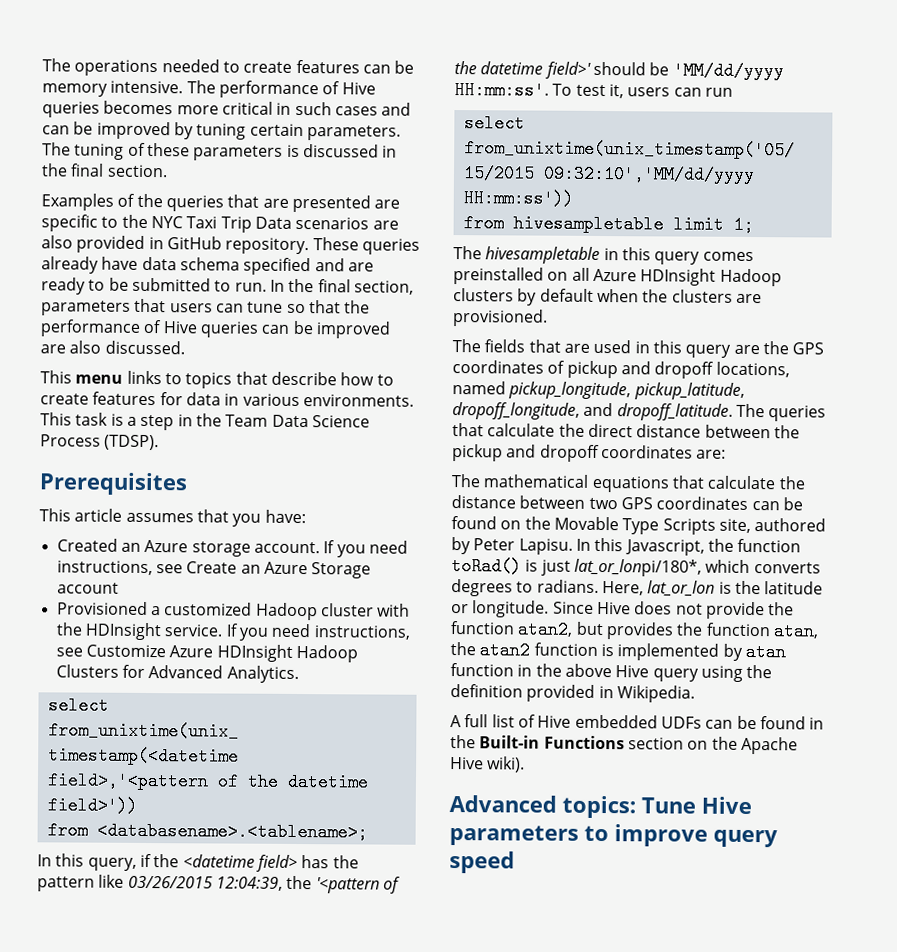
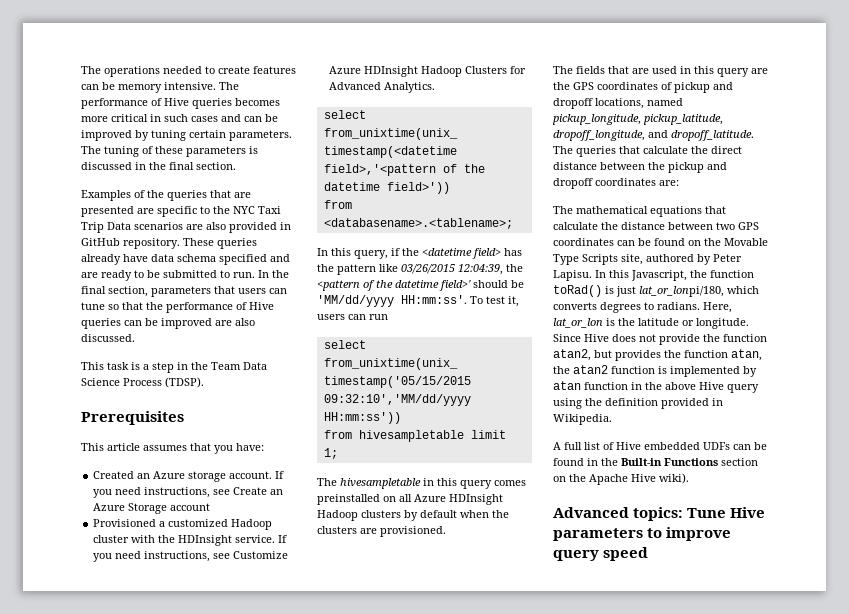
- This menu links to topics that describe how to create features for data in various environments. This task is a step in the Team Data Science Process (TDSP).
+ This task is a step in the Team Data Science Process (TDSP).
- In this query, if the <datetime field> has the pattern like 03/26/2015 12:04:39, the '<pattern of the datetime field>' should be 'MM/dd/yyyy HH:mm:ss'.
+ In this query, if the <datetime field> has the pattern like 03/26/2015 12:04:39, the <pattern of the datetime field>' should be 'MM/dd/yyyy HH:mm:ss'.
- In this Javascript, the function toRad() is just lat_or_lonpi/180*, which converts degrees to radians.
+ In this Javascript, the function toRad() is just lat_or_lonpi/180, which converts degrees to radians.

